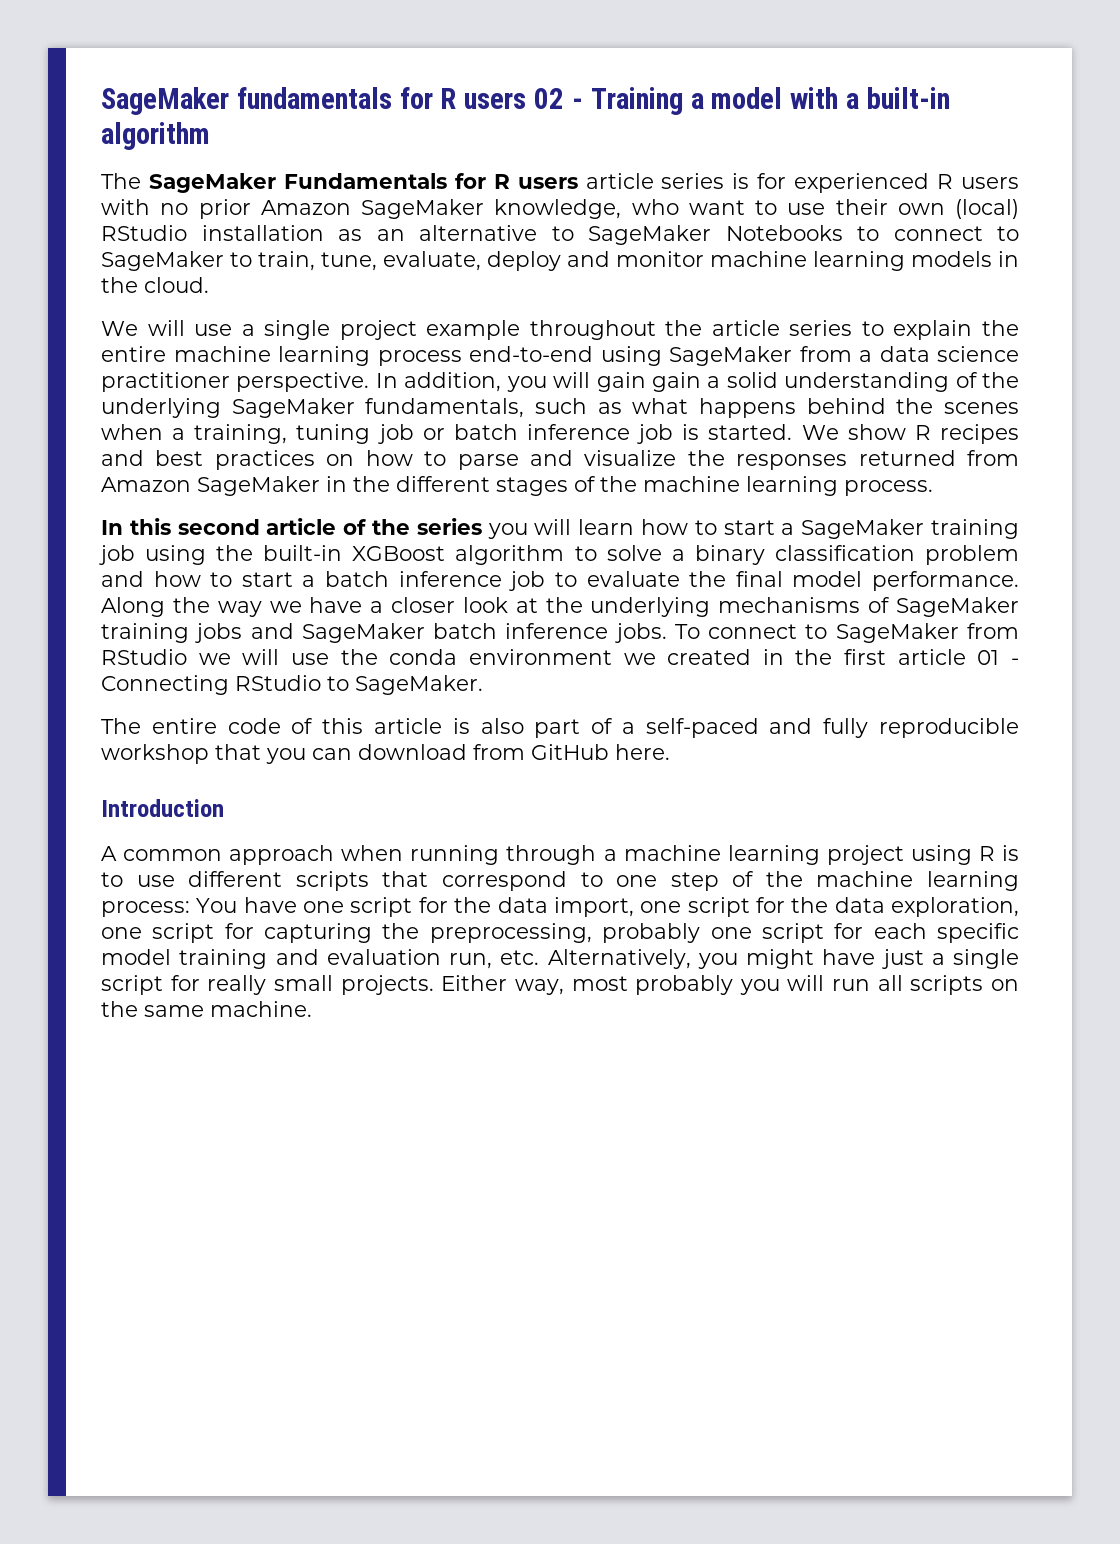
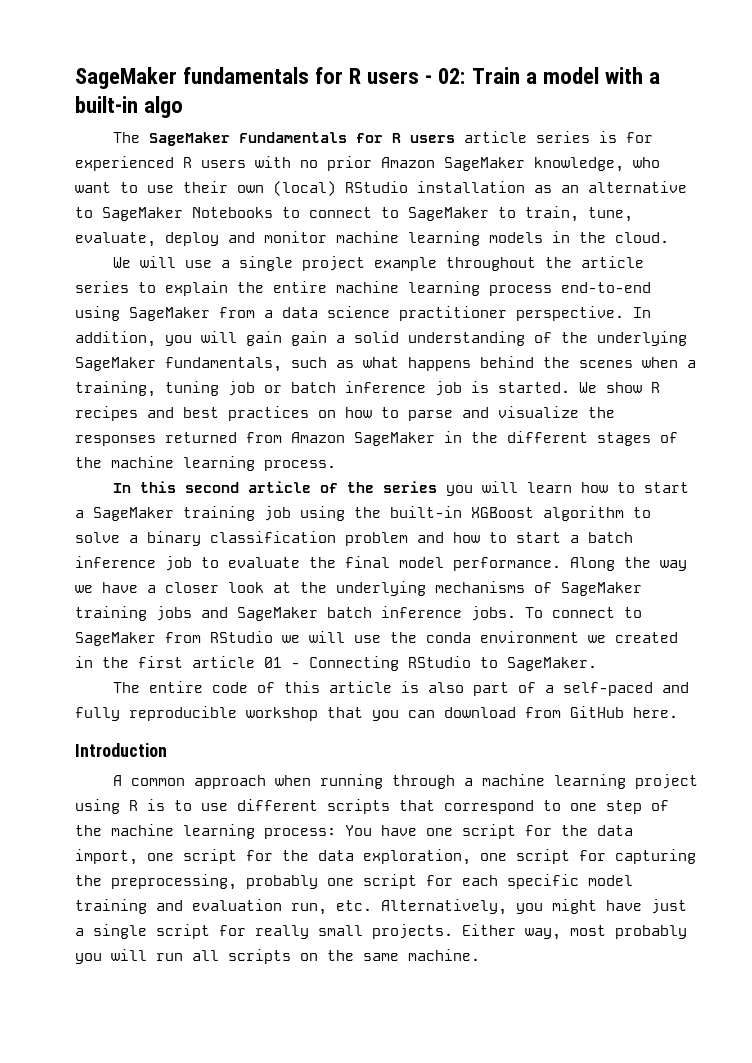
- SageMaker fundamentals for R users 02 - Training a model with a built-in algorithm
+ SageMaker fundamentals for R users - 02: Train a model with a built-in algo

